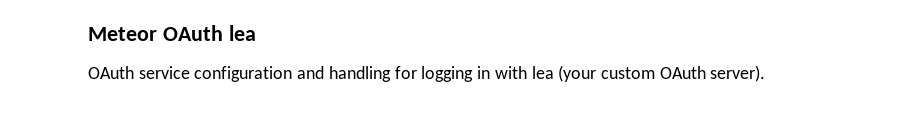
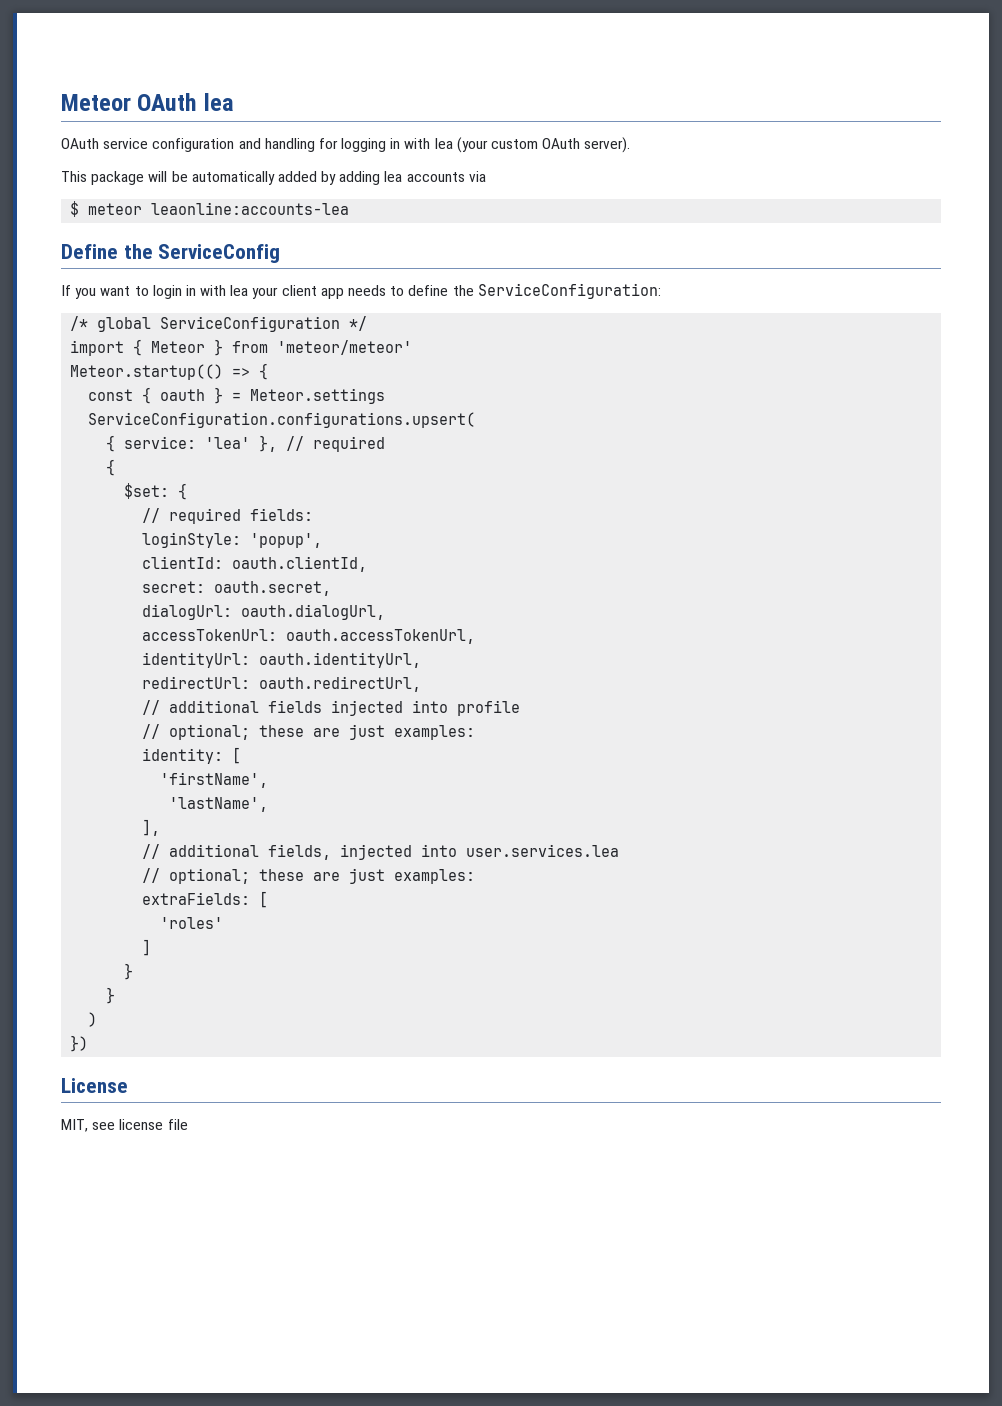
+ This package will be automatically added by adding lea accounts via
+ $ meteor leaonline:accounts-lea
+ Define the ServiceConfig
+ If you want to login in with lea your client app needs to define the ServiceConfiguration:
+ /* global ServiceConfiguration */
+ import { Meteor } from 'meteor/meteor'
+ Meteor.startup(() => {
+ const { oauth } = Meteor.settings
+ ServiceConfiguration.configurations.upsert(
+ { service: 'lea' }, // required
+ {
+ $set: {
+ // required fields:
+ loginStyle: 'popup',
+ clientId: oauth.clientId,
+ secret: oauth.secret,
+ dialogUrl: oauth.dialogUrl,
+ accessTokenUrl: oauth.accessTokenUrl,
+ identityUrl: oauth.identityUrl,
+ redirectUrl: oauth.redirectUrl,
+ // additional fields injected into profile
+ // optional; these are just examples:
+ identity: [
+ 'firstName',
+ 'lastName',
+ ],
+ // additional fields, injected into user.services.lea
+ // optional; these are just examples:
+ extraFields: [
+ 'roles'
+ ]
+ }
+ }
+ )
+ })
+ License
+ MIT, see license file

